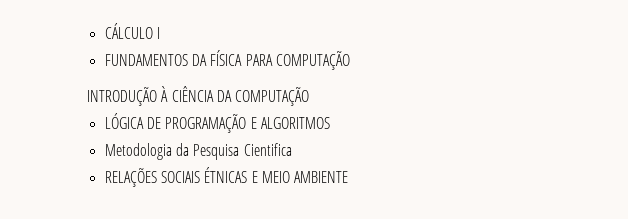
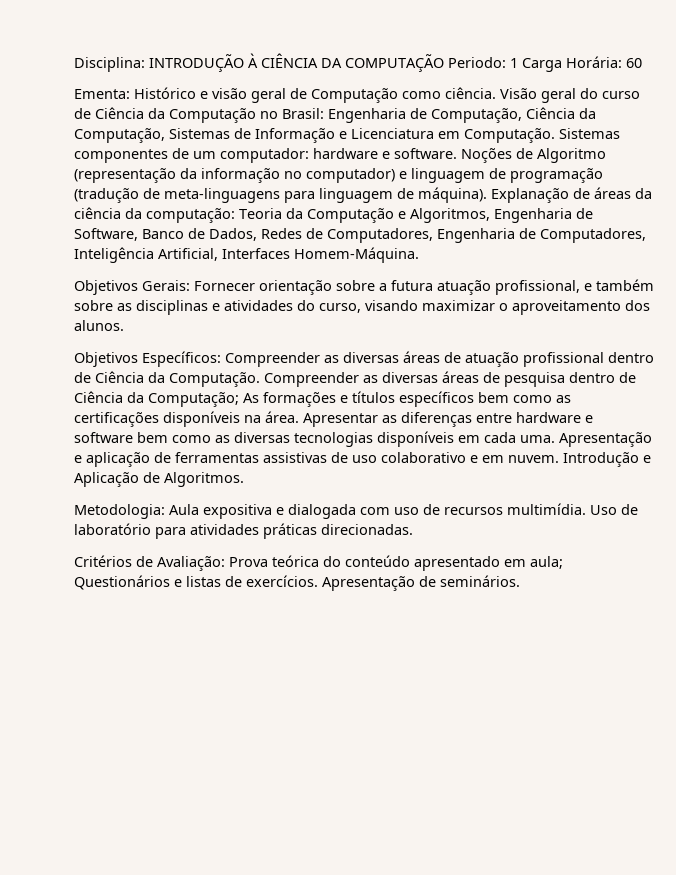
- CÁLCULO I
- FUNDAMENTOS DA FÍSICA PARA COMPUTAÇÃO
- INTRODUÇÃO À CIÊNCIA DA COMPUTAÇÃO
- LÓGICA DE PROGRAMAÇÃO E ALGORITMOS
- Metodologia da Pesquisa Cientifica
- RELAÇÕES SOCIAIS ÉTNICAS E MEIO AMBIENTE
+ Disciplina: INTRODUÇÃO À CIÊNCIA DA COMPUTAÇÃO Periodo: 1 Carga Horária: 60
+ Ementa: Histórico e visão geral de Computação como ciência. Visão geral do curso de Ciência da Computação no Brasil: Engenharia de Computação, Ciência da Computação, Sistemas de Informação e Licenciatura em Computação. Sistemas componentes de um computador: hardware e software. Noções de Algoritmo (representação da informação no computador) e linguagem de programação (tradução de meta-linguagens para linguagem de máquina). Explanação de áreas da ciência da computação: Teoria da Computação e Algoritmos, Engenharia de Software, Banco de Dados, Redes de Computadores, Engenharia de Computadores, Inteligência Artificial, Interfaces Homem-Máquina.
+ Objetivos Gerais: Fornecer orientação sobre a futura atuação profissional, e também sobre as disciplinas e atividades do curso, visando maximizar o aproveitamento dos alunos.
+ Objetivos Específicos: Compreender as diversas áreas de atuação profissional dentro de Ciência da Computação. Compreender as diversas áreas de pesquisa dentro de Ciência da Computação; As formações e títulos específicos bem como as certificações disponíveis na área. Apresentar as diferenças entre hardware e software bem como as diversas tecnologias disponíveis em cada uma. Apresentação e aplicação de ferramentas assistivas de uso colaborativo e em nuvem. Introdução e Aplicação de Algoritmos.
+ Metodologia: Aula expositiva e dialogada com uso de recursos multimídia. Uso de laboratório para atividades práticas direcionadas.
+ Critérios de Avaliação: Prova teórica do conteúdo apresentado em aula; Questionários e listas de exercícios. Apresentação de seminários.

